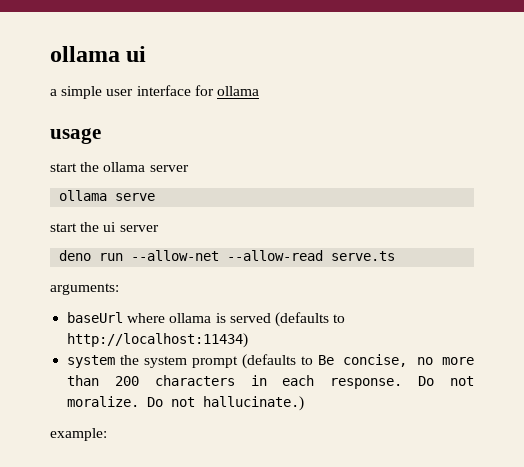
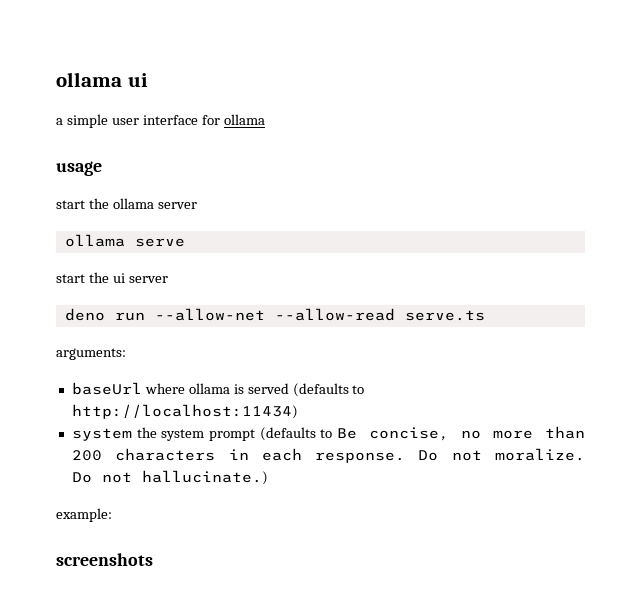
+ screenshots

